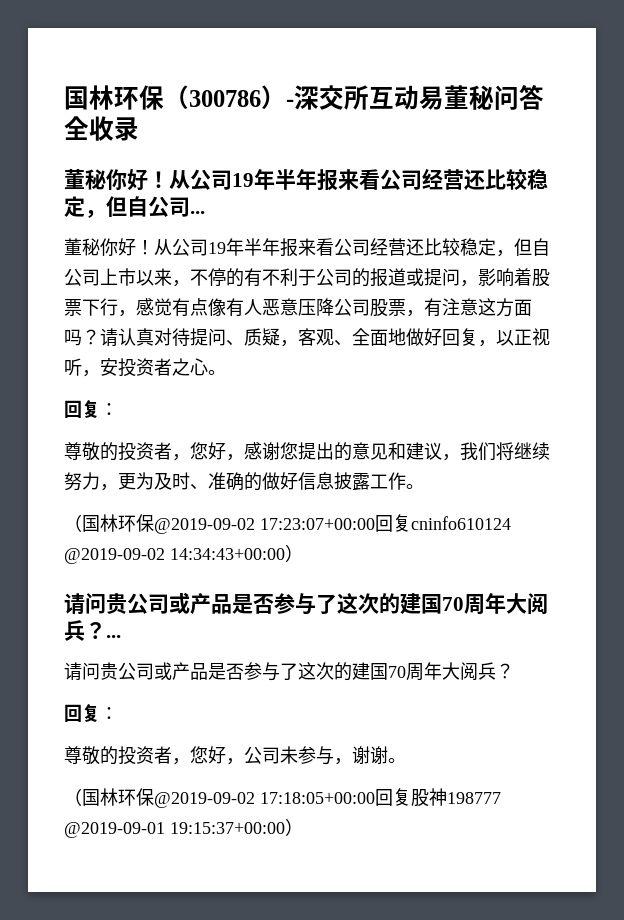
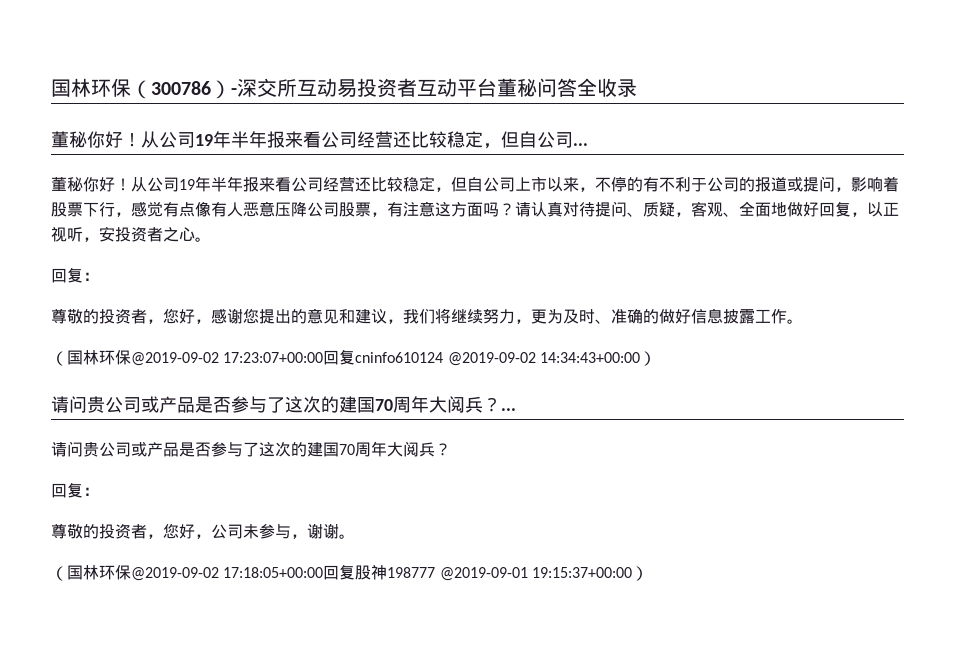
- 国林环保（300786）-深交所互动易董秘问答全收录
+ 国林环保（300786）-深交所互动易投资者互动平台董秘问答全收录

